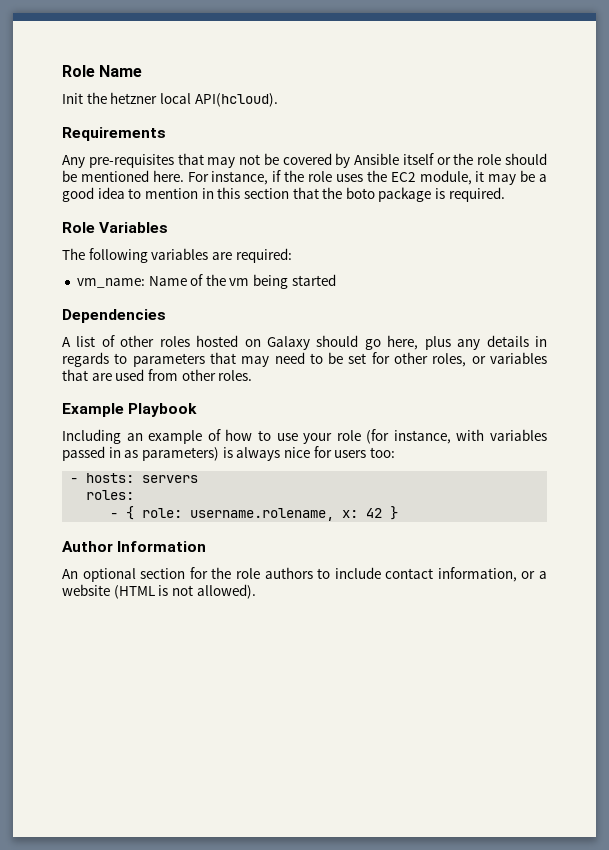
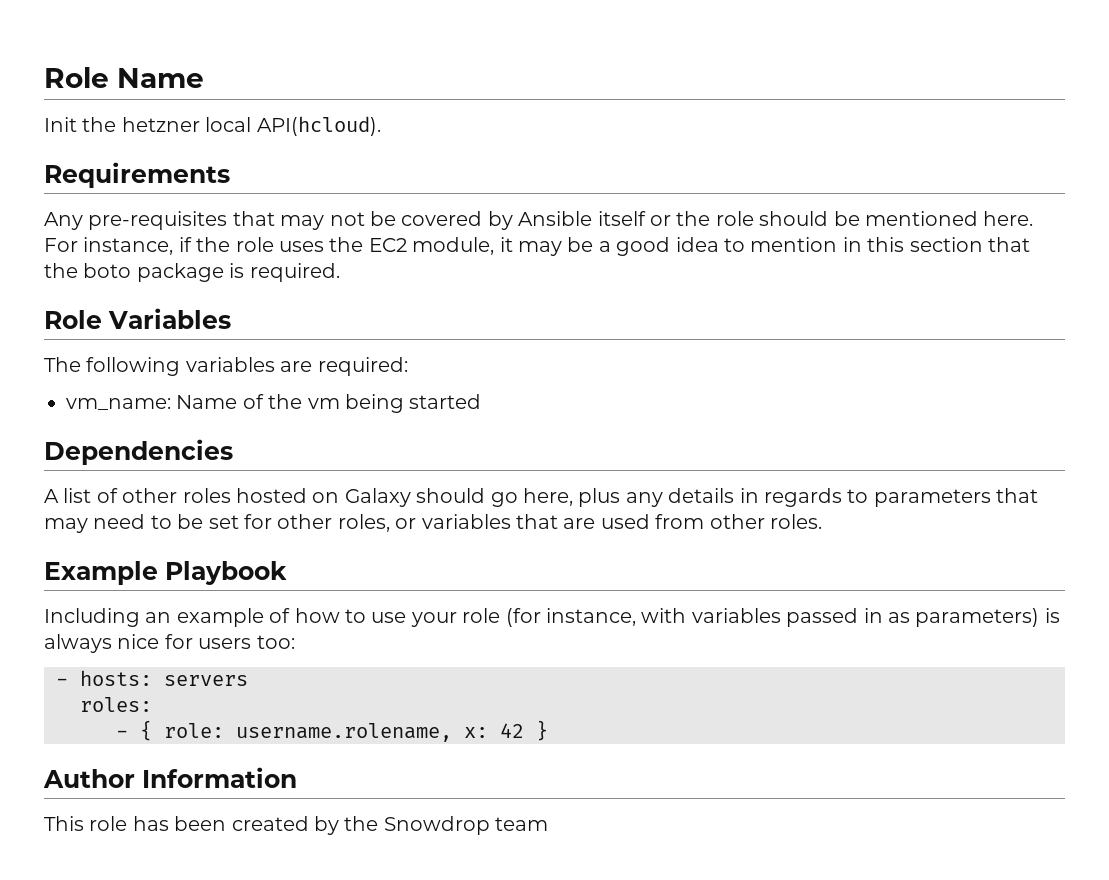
- An optional section for the role authors to include contact information, or a website (HTML is not allowed).
+ This role has been created by the Snowdrop team

